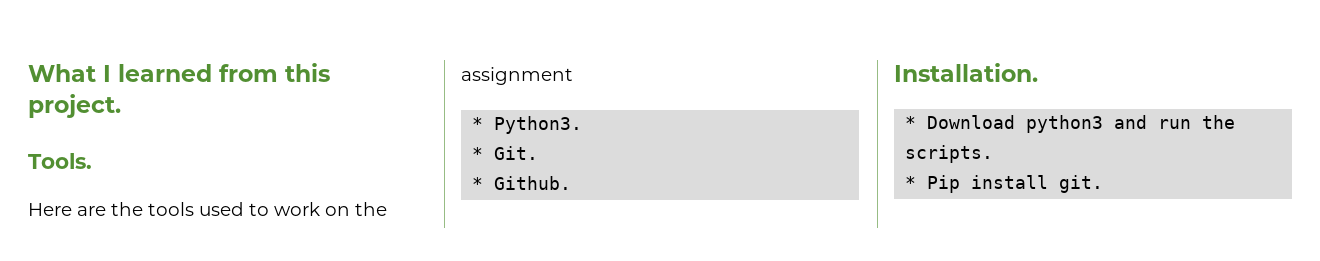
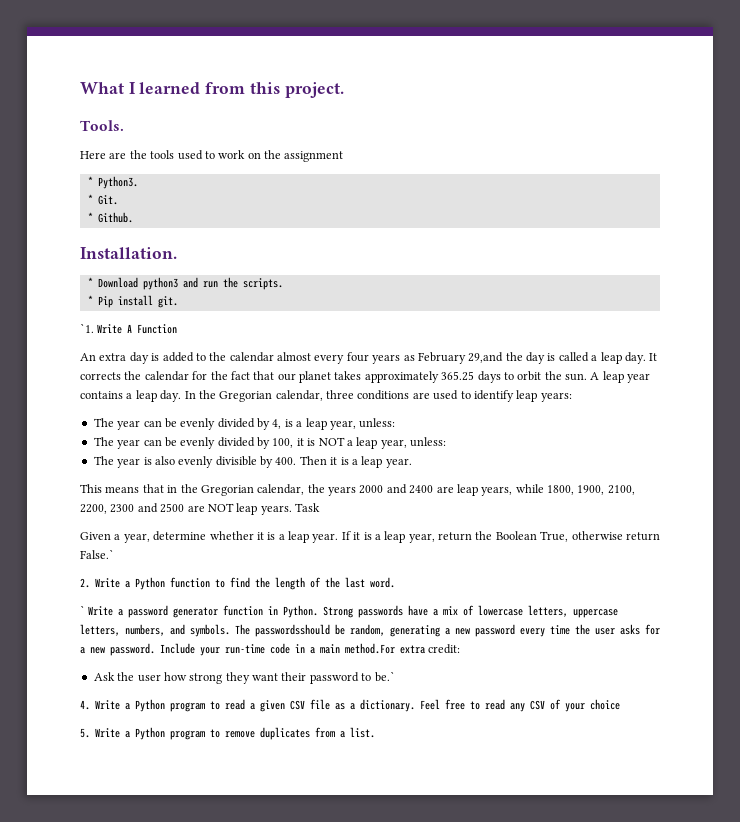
+ `1. Write A Function
+ An extra day is added to the calendar almost every four years as February 29,and the day is called a leap day. It corrects the calendar for the fact that our planet takes approximately 365.25 days to orbit the sun. A leap year contains a leap day. In the Gregorian calendar, three conditions are used to identify leap years:
+ The year can be evenly divided by 4, is a leap year, unless:
+ The year can be evenly divided by 100, it is NOT a leap year, unless:
+ The year is also evenly divisible by 400. Then it is a leap year.
+ This means that in the Gregorian calendar, the years 2000 and 2400 are leap years, while 1800, 1900, 2100, 2200, 2300 and 2500 are NOT leap years. Task
+ Given a year, determine whether it is a leap year. If it is a leap year, return the Boolean True, otherwise return False.`
+ 2. Write a Python function to find the length of the last word.
+ ` Write a password generator function in Python. Strong passwords have a mix of lowercase letters, uppercase letters, numbers, and symbols. The passwordsshould be random, generating a new password every time the user asks for a new password. Include your run-time code in a main method.For extra credit:
+ Ask the user how strong they want their password to be.`
+ 4. Write a Python program to read a given CSV file as a dictionary. Feel free to read any CSV of your choice
+ 5. Write a Python program to remove duplicates from a list.

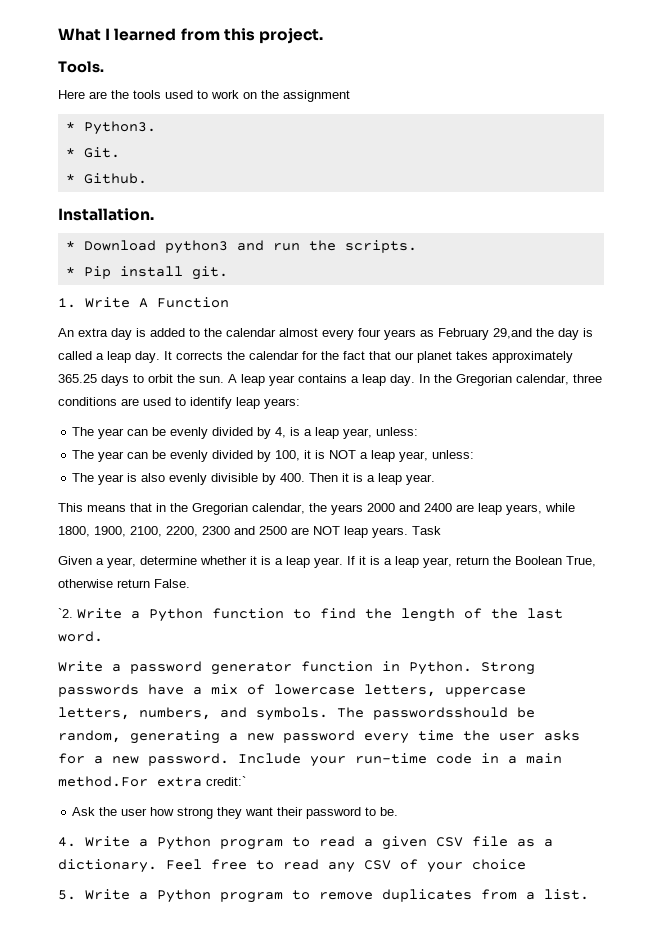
- `1. Write A Function
+ 1. Write A Function
- If it is a leap year, return the Boolean True, otherwise return False.`
- 2. Write a Python function to find the length of the last word.
+ If it is a leap year, return the Boolean True, otherwise return False.
+ `2. Write a Python function to find the length of the last word.
- ` Write a password generator function in Python.
+ Write a password generator function in Python.
- Include your run-time code in a main method.For extra credit:
+ Include your run-time code in a main method.For extra credit:`
- Ask the user how strong they want their password to be.`
+ Ask the user how strong they want their password to be.

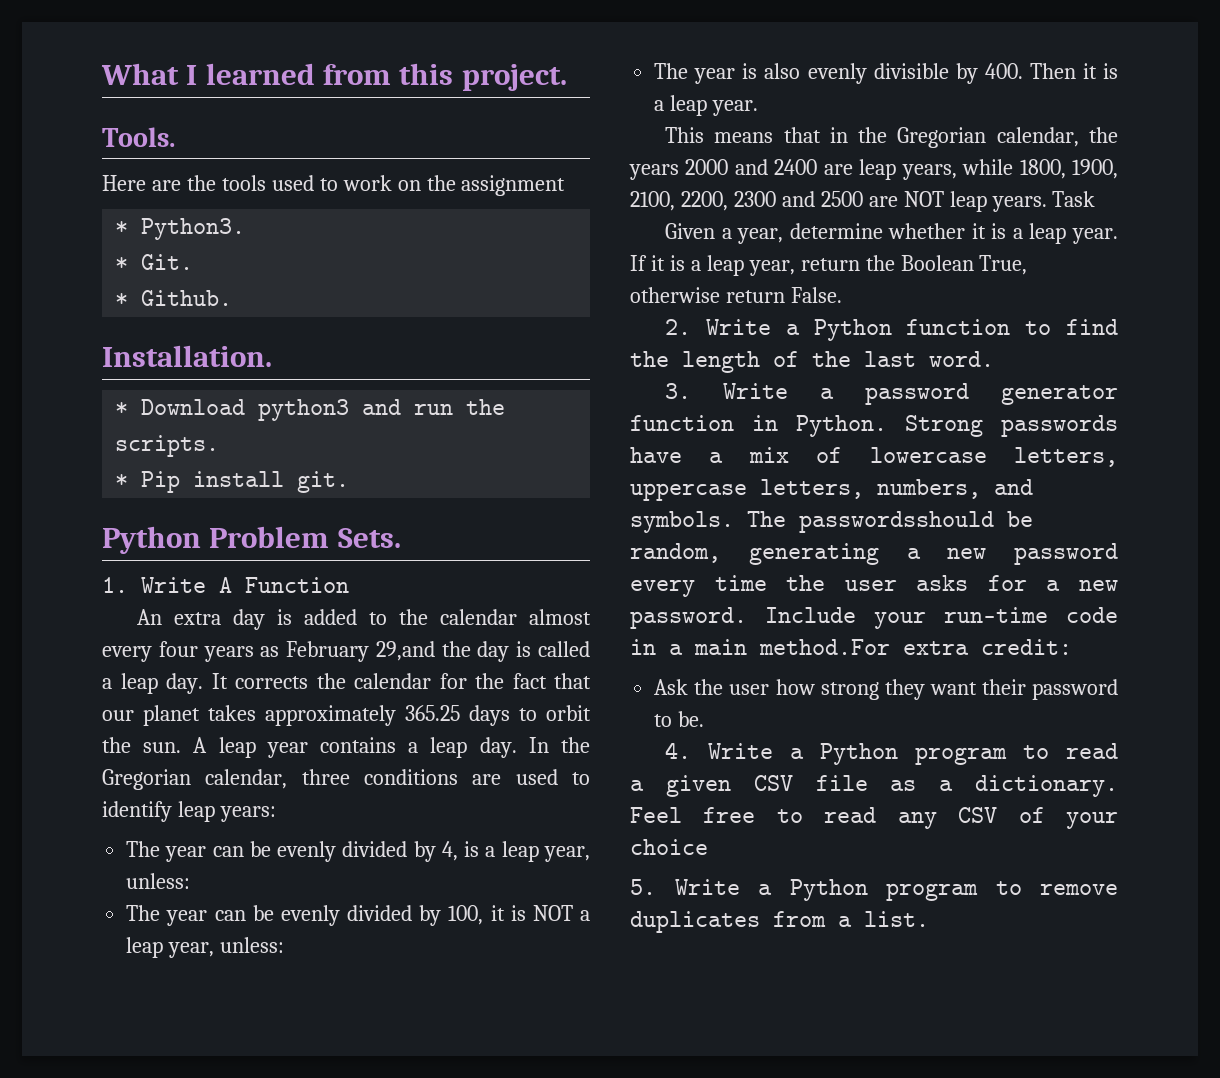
+ Python Problem Sets.
- `2. Write a Python function to find the length of the last word.
+ 2. Write a Python function to find the length of the last word.
- Write a password generator function in Python.
+ 3. Write a password generator function in Python.
- Include your run-time code in a main method.For extra credit:`
+ Include your run-time code in a main method.For extra credit:

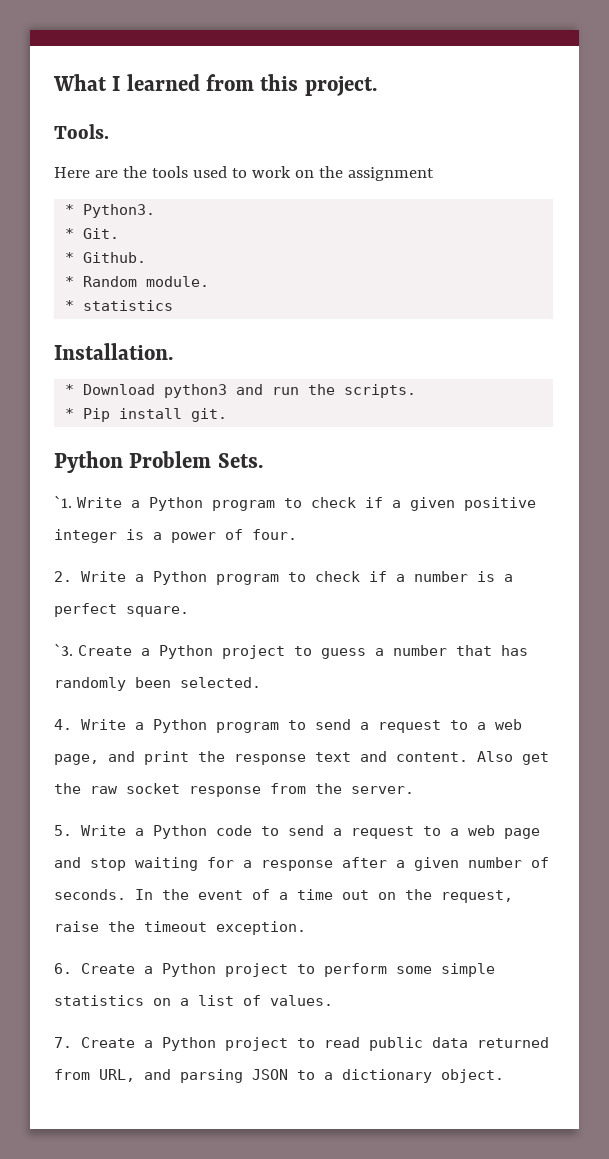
+ * Random module.
+ * statistics
- 1. Write A Function
- An extra day is added to the calendar almost every four years as February 29,and the day is called a leap day. It corrects the calendar for the fact that our planet takes approximately 365.25 days to orbit the sun. A leap year contains a leap day. In the Gregorian calendar, three conditions are used to identify leap years:
- The year can be evenly divided by 4, is a leap year, unless:
- The year can be evenly divided by 100, it is NOT a leap year, unless:
- The year is also evenly divisible by 400. Then it is a leap year.
- This means that in the Gregorian calendar, the years 2000 and 2400 are leap years, while 1800, 1900, 2100, 2200, 2300 and 2500 are NOT leap years. Task
- Given a year, determine whether it is a leap year. If it is a leap year, return the Boolean True, otherwise return False.
- 2. Write a Python function to find the length of the last word.
- 3. Write a password generator function in Python. Strong passwords have a mix of lowercase letters, uppercase letters, numbers, and symbols. The passwordsshould be random, generating a new password every time the user asks for a new password. Include your run-time code in a main method.For extra credit:
- Ask the user how strong they want their password to be.
+ `1. Write a Python program to check if a given positive integer is a power of four.
+ 2. Write a Python program to check if a number is a perfect square.
+ `3. Create a Python project to guess a number that has randomly been selected.
- 4. Write a Python program to read a given CSV file as a dictionary. Feel free to read any CSV of your choice
- 5. Write a Python program to remove duplicates from a list.
+ 4. Write a Python program to send a request to a web page, and print the response text and content. Also get the raw socket response from the server.
+ 5. Write a Python code to send a request to a web page and stop waiting for a response after a given number of seconds. In the event of a time out on the request, raise the timeout exception.
+ 6. Create a Python project to perform some simple statistics on a list of values.
+ 7. Create a Python project to read public data returned from URL, and parsing JSON to a dictionary object.

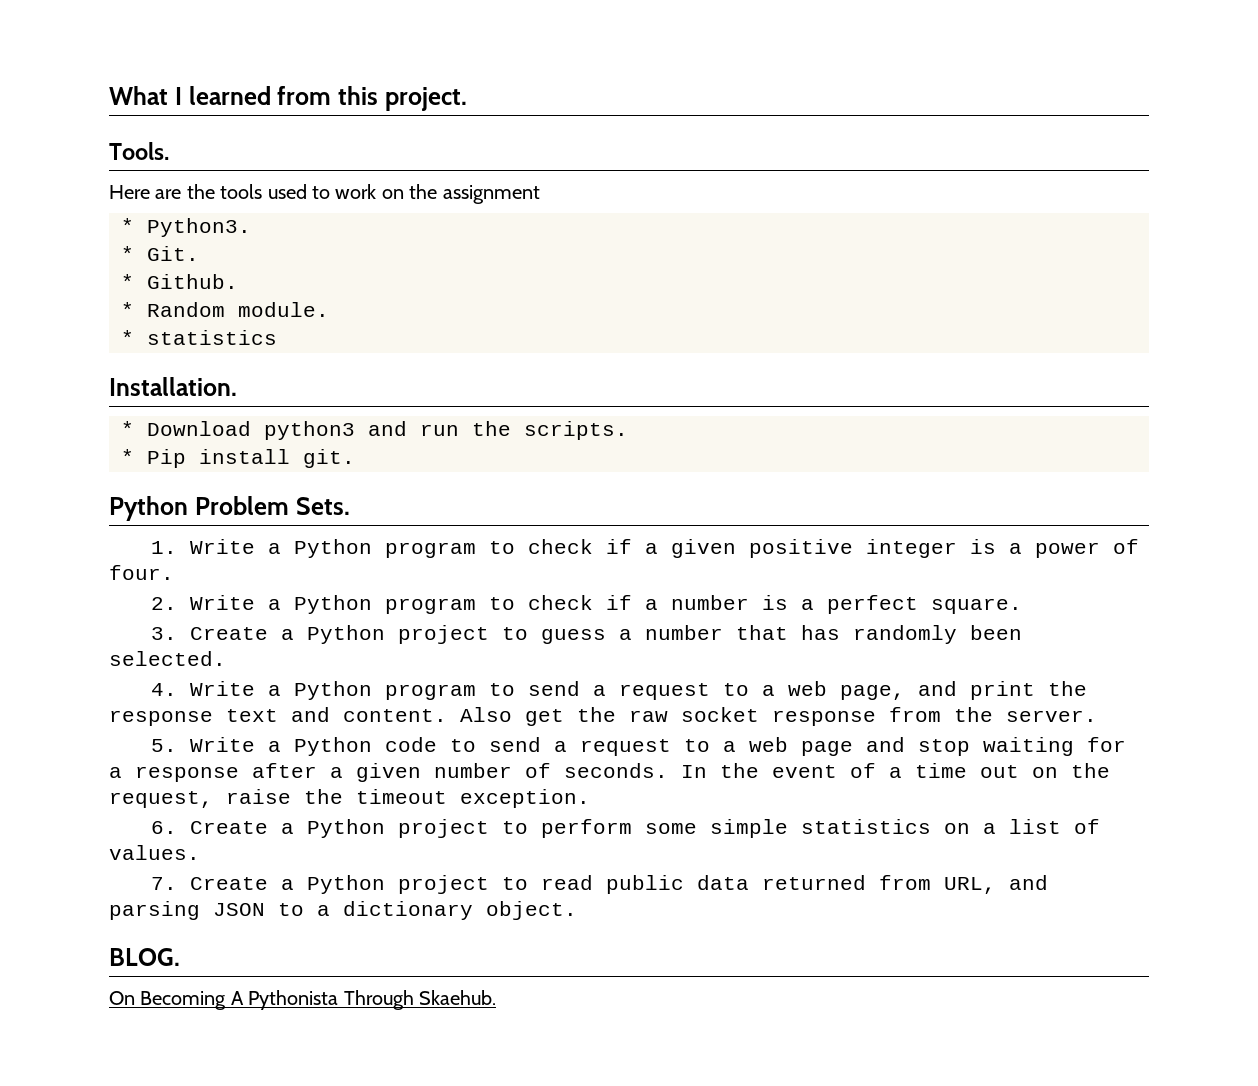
- `1. Write a Python program to check if a given positive integer is a power of four.
+ 1. Write a Python program to check if a given positive integer is a power of four.
- `3. Create a Python project to guess a number that has randomly been selected.
+ 3. Create a Python project to guess a number that has randomly been selected.
+ BLOG.
+ On Becoming A Pythonista Through Skaehub.

